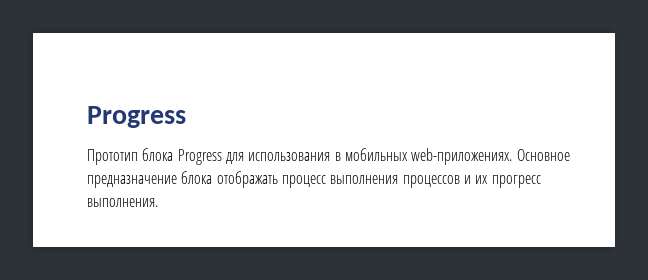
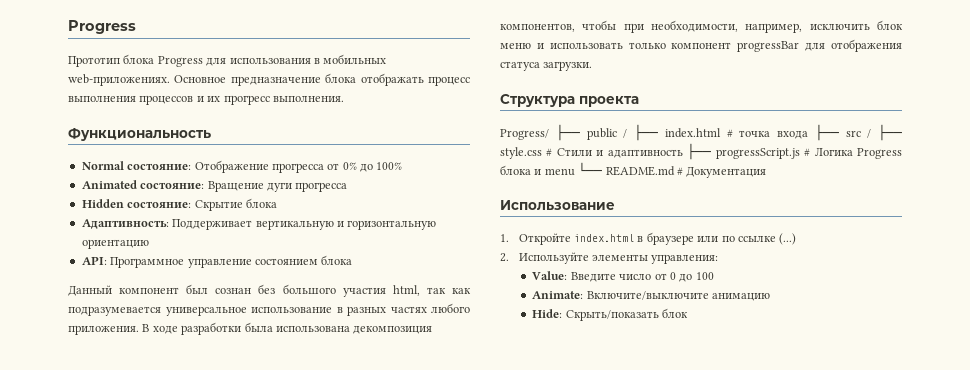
+ Функциональность
+ Normal состояние: Отображение прогресса от 0% до 100%
+ Animated состояние: Вращение дуги прогресса
+ Hidden состояние: Скрытие блока
+ Адаптивность: Поддерживает вертикальную и горизонтальную ориентацию
+ API: Программное управление состоянием блока
+ Данный компонент был сознан без большого участия html, так как подразумевается универсальное использование в разных частях любого приложения. В ходе разработки была использована декомпозиция компонентов, чтобы при необходимости, например, исключить блок меню и использовать только компонент progressBar для отображения статуса загрузки.
+ Структура проекта
+ Progress/ ├── public / ├── index.html # точка входа ├── src / ├── style.css # Стили и адаптивность ├── progressScript.js # Логика Progress блока и menu └── README.md # Документация
+ Использование
+ 1. Откройте index.html в браузере или по ссылке (...)
+ 2. Используйте элементы управления:
+ Value: Введите число от 0 до 100
+ Animate: Включите/выключите анимацию
+ Hide: Скрыть/показать блок

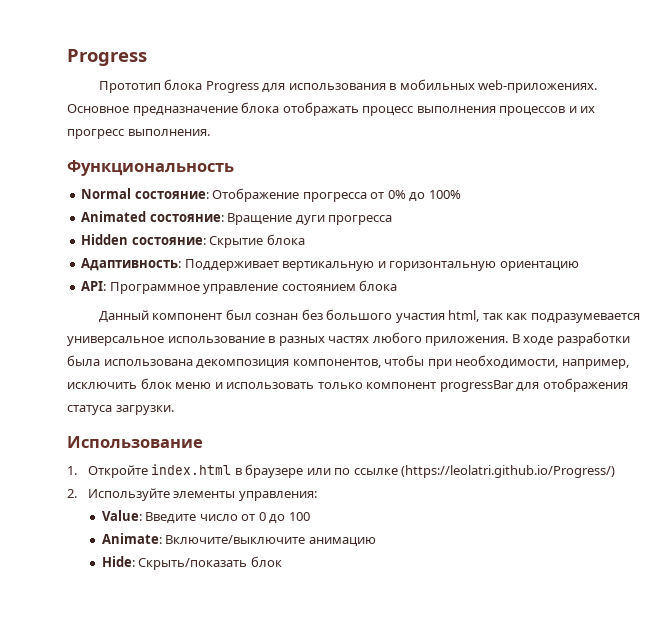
- Структура проекта
- Progress/ ├── public / ├── index.html # точка входа ├── src / ├── style.css # Стили и адаптивность ├── progressScript.js # Логика Progress блока и menu └── README.md # Документация
- 1. Откройте index.html в браузере или по ссылке (...)
+ 1. Откройте index.html в браузере или по ссылке (https://leolatri.github.io/Progress/)

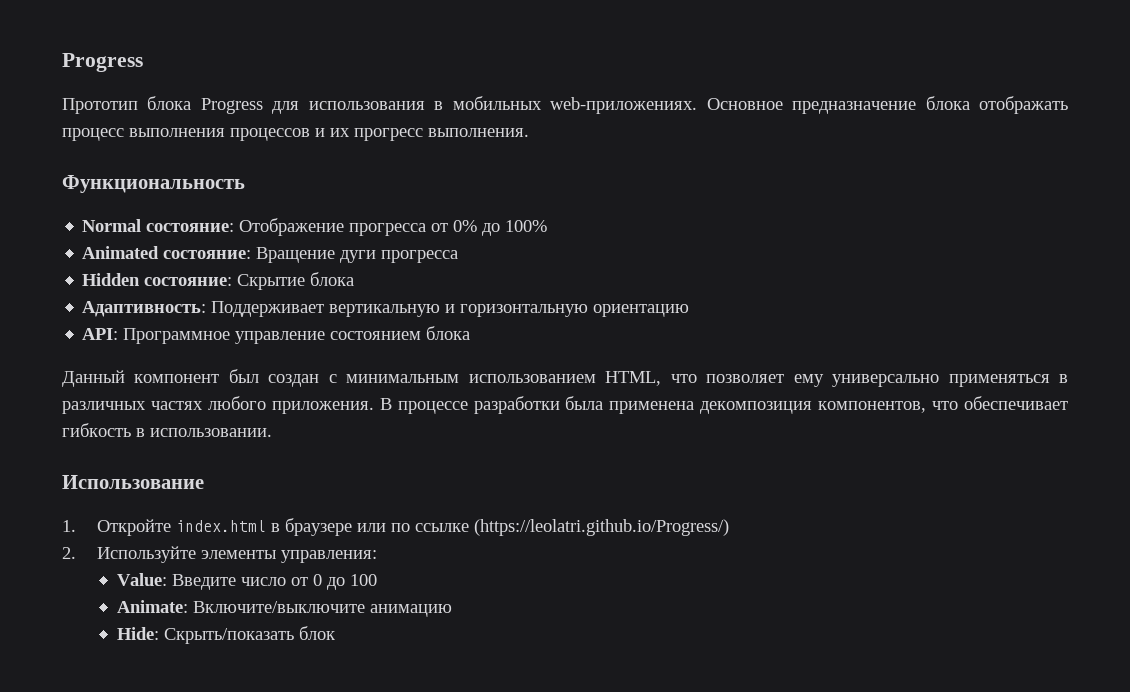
- Данный компонент был сознан без большого участия html, так как подразумевается универсальное использование в разных частях любого приложения.
+ Данный компонент был создан с минимальным использованием HTML, что позволяет ему универсально применяться в различных частях любого приложения.
- В ходе разработки была использована декомпозиция компонентов, чтобы при необходимости, например, исключить блок меню и использовать только компонент progressBar для отображения статуса загрузки.
+ В процессе разработки была применена декомпозиция компонентов, что обеспечивает гибкость в использовании.

